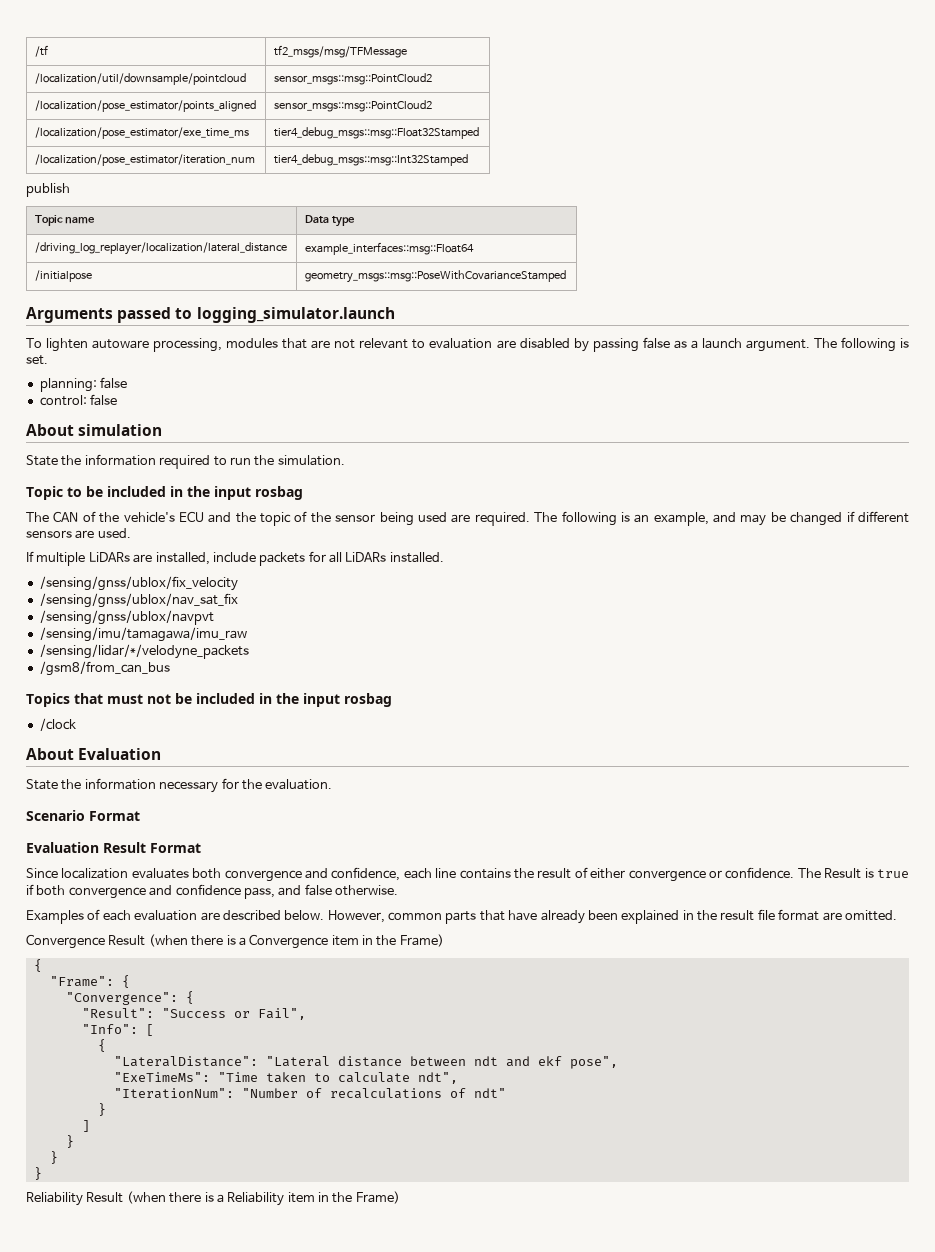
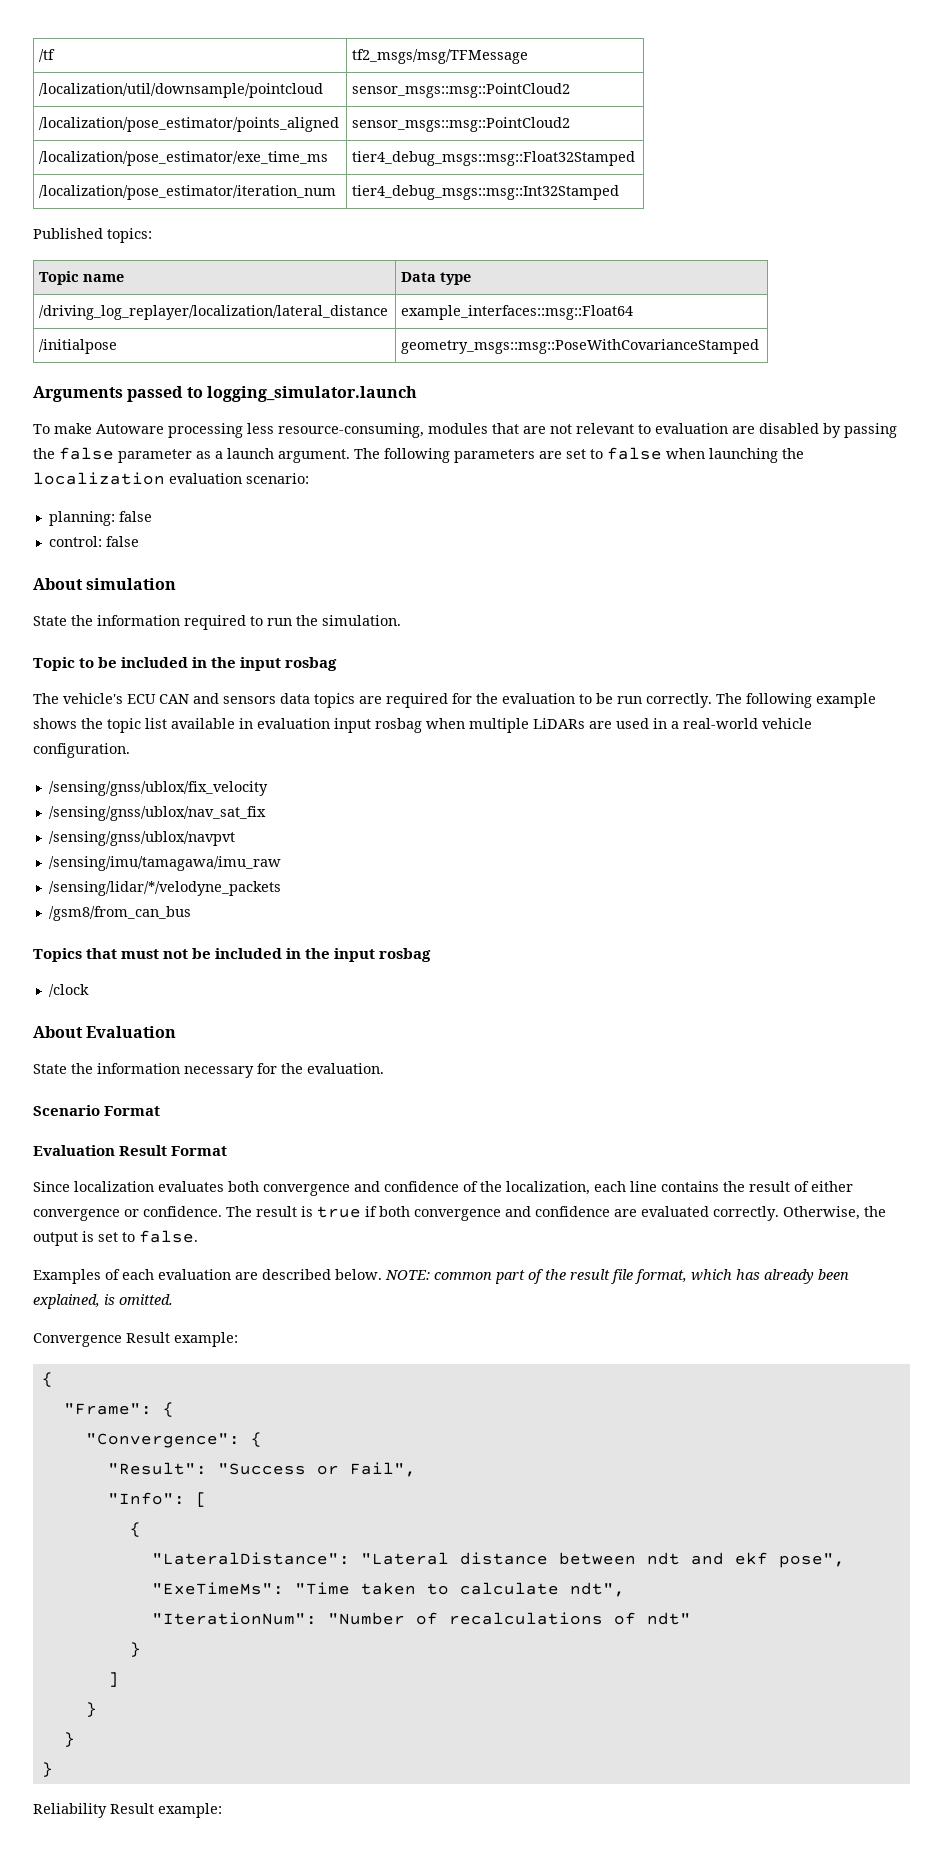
- publish
+ Published topics:
- To lighten autoware processing, modules that are not relevant to evaluation are disabled by passing false as a launch argument.
+ To make Autoware processing less resource-consuming, modules that are not relevant to evaluation are disabled by passing the false parameter as a launch argument.
- The following is set.
+ The following parameters are set to false when launching the localization evaluation scenario:
- The CAN of the vehicle's ECU and the topic of the sensor being used are required. The following is an example, and may be changed if different sensors are used.
- If multiple LiDARs are installed, include packets for all LiDARs installed.
+ The vehicle's ECU CAN and sensors data topics are required for the evaluation to be run correctly. The following example shows the topic list available in evaluation input rosbag when multiple LiDARs are used in a real-world vehicle configuration.
- Since localization evaluates both convergence and confidence, each line contains the result of either convergence or confidence.
+ Since localization evaluates both convergence and confidence of the localization, each line contains the result of either convergence or confidence.
- The Result is true if both convergence and confidence pass, and false otherwise.
+ The result is true if both convergence and confidence are evaluated correctly. Otherwise, the output is set to false.
- However, common parts that have already been explained in the result file format are omitted.
- Convergence Result (when there is a Convergence item in the Frame)
+ NOTE: common part of the result file format, which has already been explained, is omitted.
+ Convergence Result example:
- Reliability Result (when there is a Reliability item in the Frame)
+ Reliability Result example:

